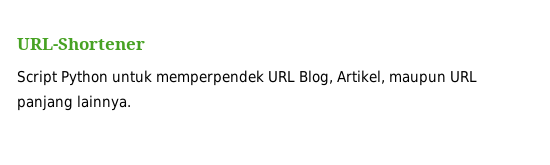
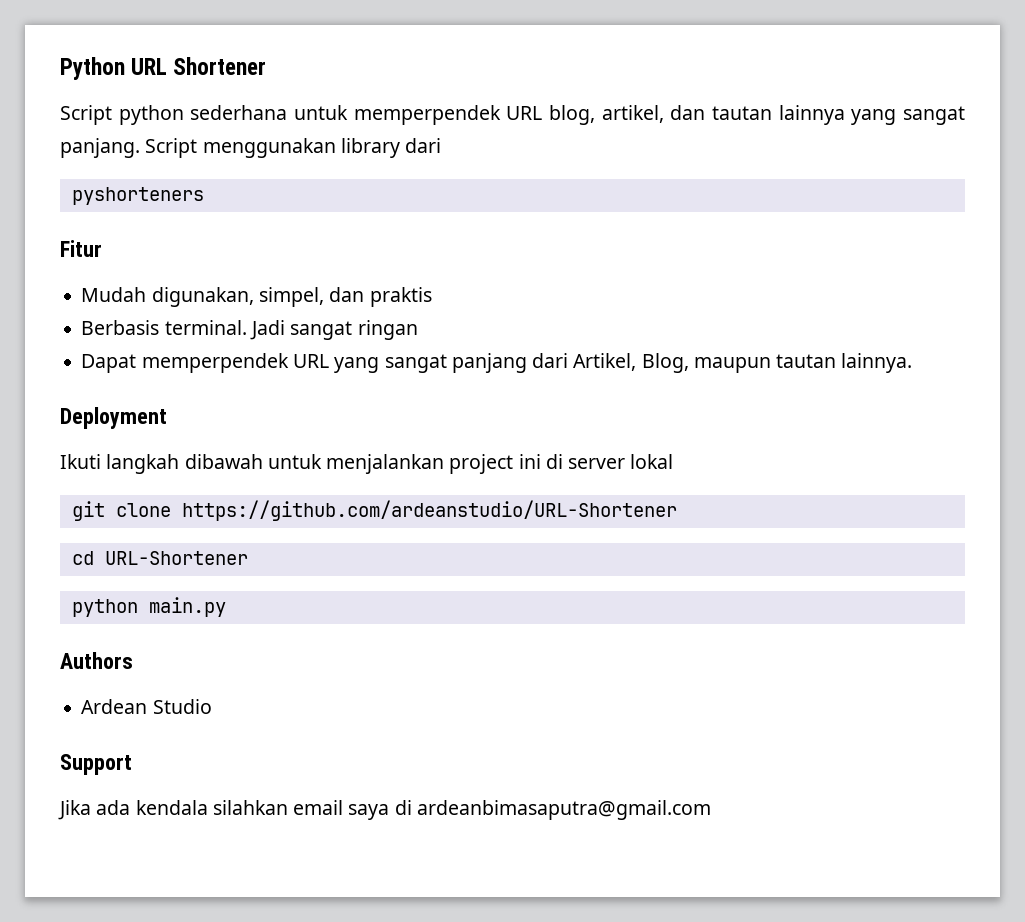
- URL-Shortener
- Script Python untuk memperpendek URL Blog, Artikel, maupun URL panjang lainnya.
+ Python URL Shortener
+ Script python sederhana untuk memperpendek URL blog, artikel, dan tautan lainnya yang sangat panjang. Script menggunakan library dari
+ pyshorteners
+ Fitur
+ Mudah digunakan, simpel, dan praktis
+ Berbasis terminal. Jadi sangat ringan
+ Dapat memperpendek URL yang sangat panjang dari Artikel, Blog, maupun tautan lainnya.
+ Deployment
+ Ikuti langkah dibawah untuk menjalankan project ini di server lokal
+ git clone https://github.com/ardeanstudio/URL-Shortener
+ cd URL-Shortener
+ python main.py
+ Authors
+ Ardean Studio
+ Support
+ Jika ada kendala silahkan email saya di ardeanbimasaputra@gmail.com

